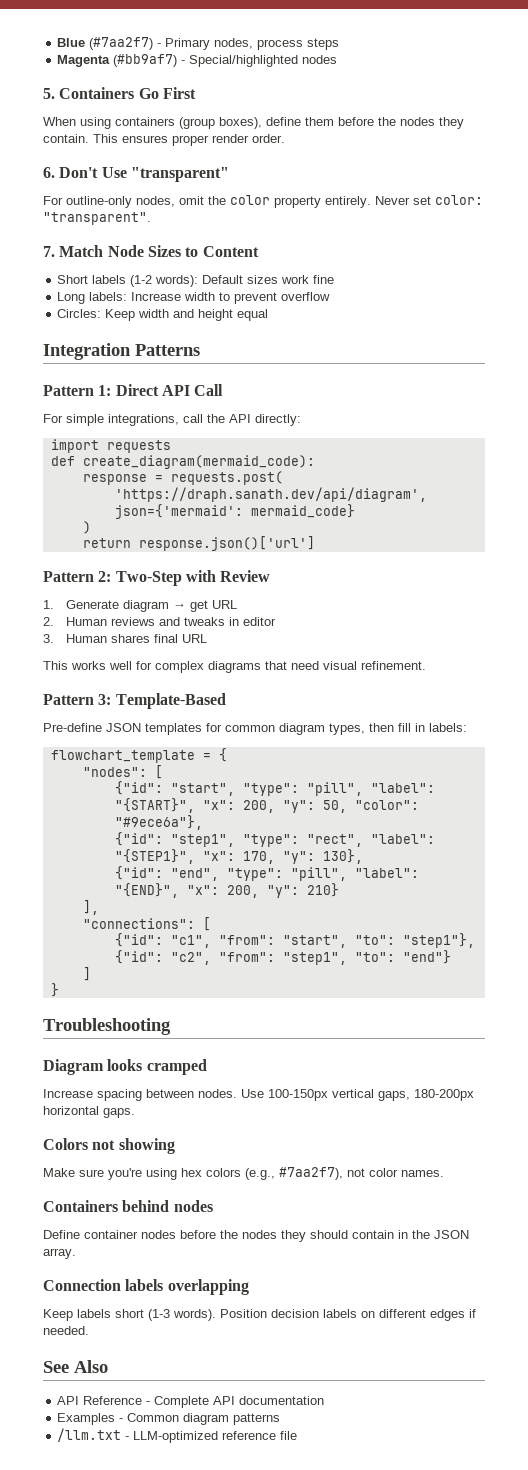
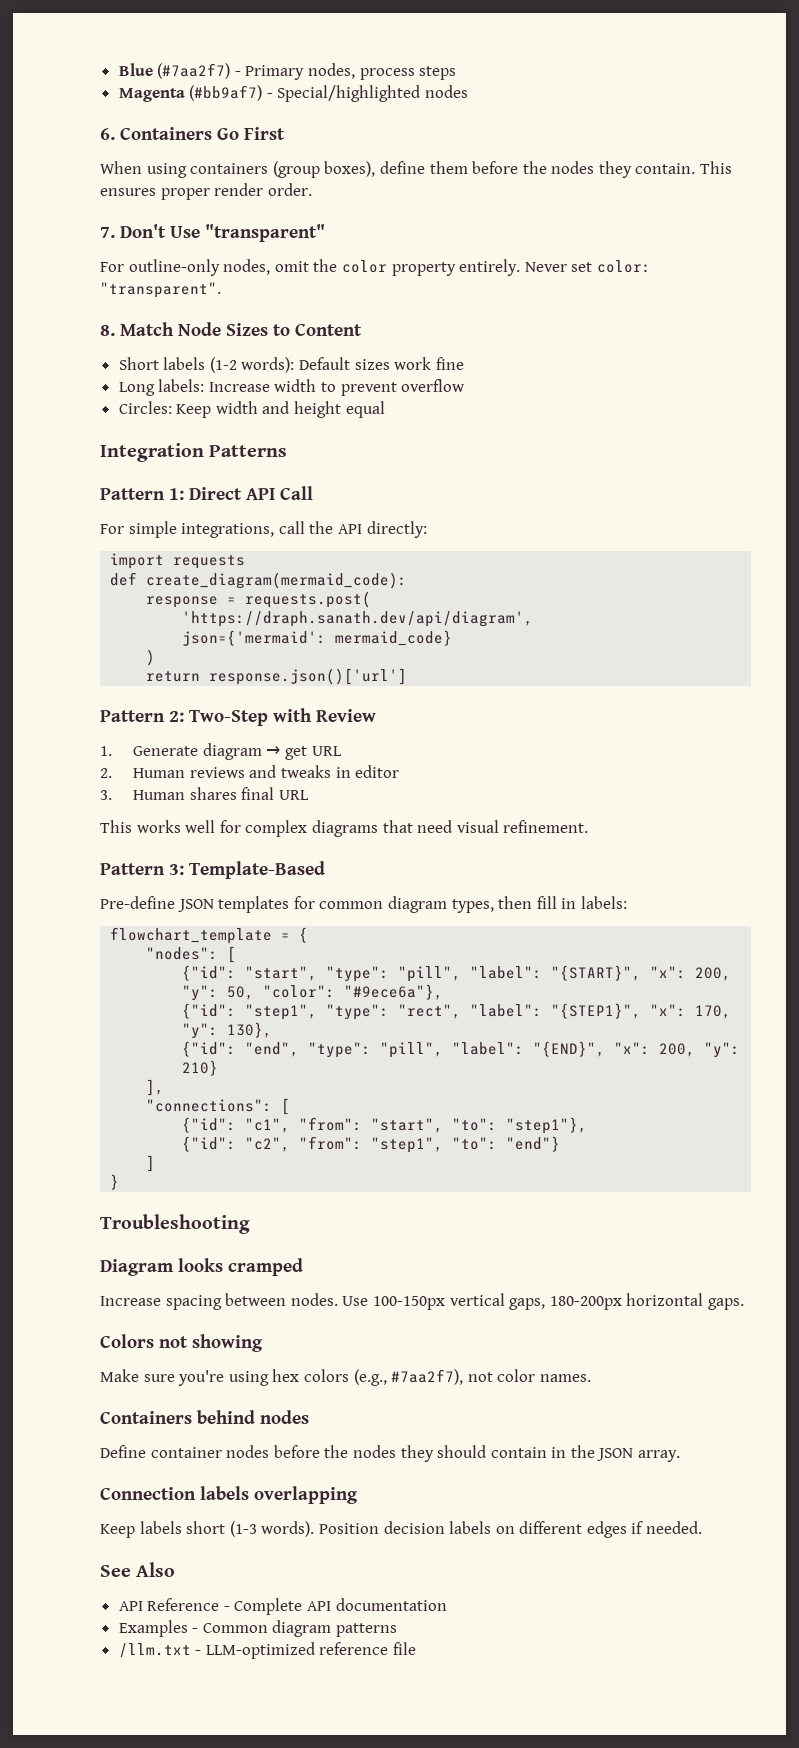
- 5. Containers Go First
+ 6. Containers Go First
- 6. Don't Use "transparent"
+ 7. Don't Use "transparent"
- 7. Match Node Sizes to Content
+ 8. Match Node Sizes to Content

